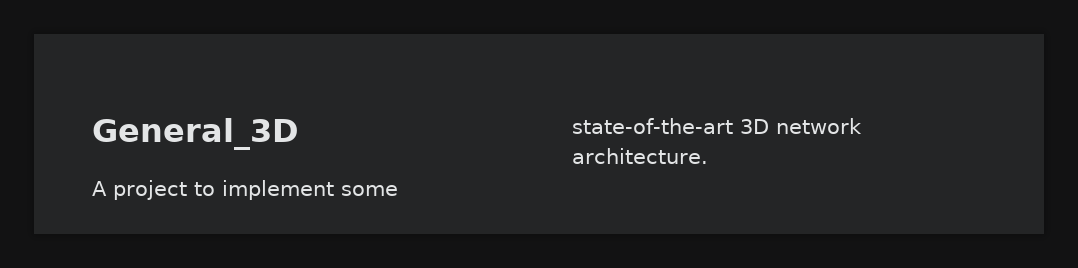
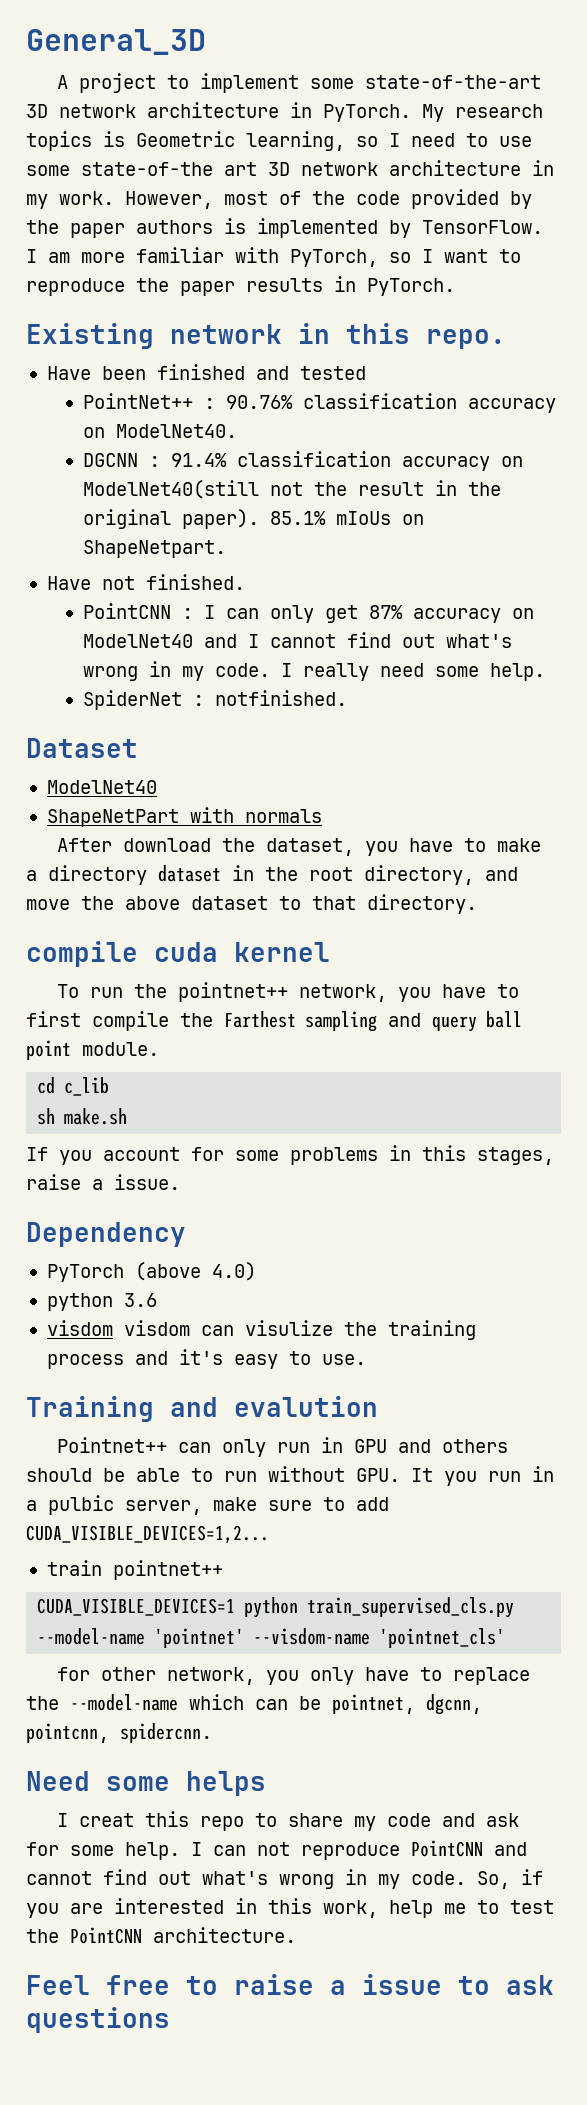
- A project to implement some state-of-the-art 3D network architecture.
+ A project to implement some state-of-the-art 3D network architecture in PyTorch. My research topics is Geometric learning, so I need to use some state-of-the art 3D network architecture in my work. However, most of the code provided by the paper authors is implemented by TensorFlow. I am more familiar with PyTorch, so I want to reproduce the paper results in PyTorch.
+ Existing network in this repo.
+ Have been finished and tested
+ PointNet++ : 90.76% classification accuracy on ModelNet40.
+ DGCNN : 91.4% classification accuracy on ModelNet40(still not the result in the original paper). 85.1% mIoUs on ShapeNetpart.
+ Have not finished.
+ PointCNN : I can only get 87% accuracy on ModelNet40 and I cannot find out what's wrong in my code. I really need some help.
+ SpiderNet : notfinished.
+ Dataset
+ ModelNet40
+ ShapeNetPart with normals
+ After download the dataset, you have to make a directory dataset in the root directory, and move the above dataset to that directory.
+ compile cuda kernel
+ To run the pointnet++ network, you have to first compile the Farthest sampling and query ball point module.
+ cd c_lib
+ sh make.sh
+ If you account for some problems in this stages, raise a issue.
+ Dependency
+ PyTorch (above 4.0)
+ python 3.6
+ visdom visdom can visulize the training process and it's easy to use.
+ Training and evalution
+ Pointnet++ can only run in GPU and others should be able to run without GPU. It you run in a pulbic server, make sure to add CUDA_VISIBLE_DEVICES=1,2...
+ train pointnet++
+ CUDA_VISIBLE_DEVICES=1 python train_supervised_cls.py --model-name 'pointnet' --visdom-name 'pointnet_cls'
+ for other network, you only have to replace the --model-name which can be pointnet, dgcnn, pointcnn, spidercnn.
+ Need some helps
+ I creat this repo to share my code and ask for some help. I can not reproduce PointCNN and cannot find out what's wrong in my code. So, if you are interested in this work, help me to test the PointCNN architecture.
+ Feel free to raise a issue to ask questions

